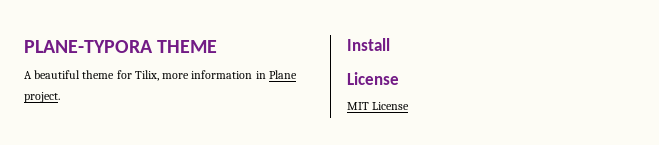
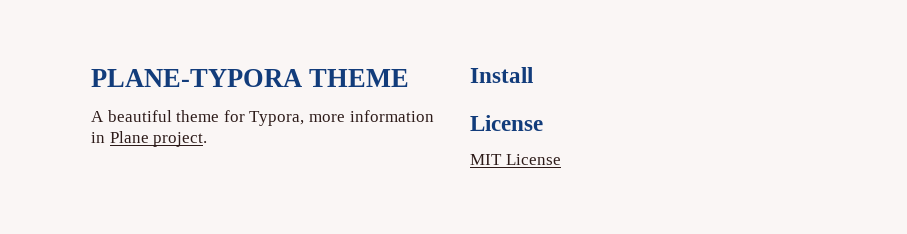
- A beautiful theme for Tilix, more information in Plane project.
+ A beautiful theme for Typora, more information in Plane project.

